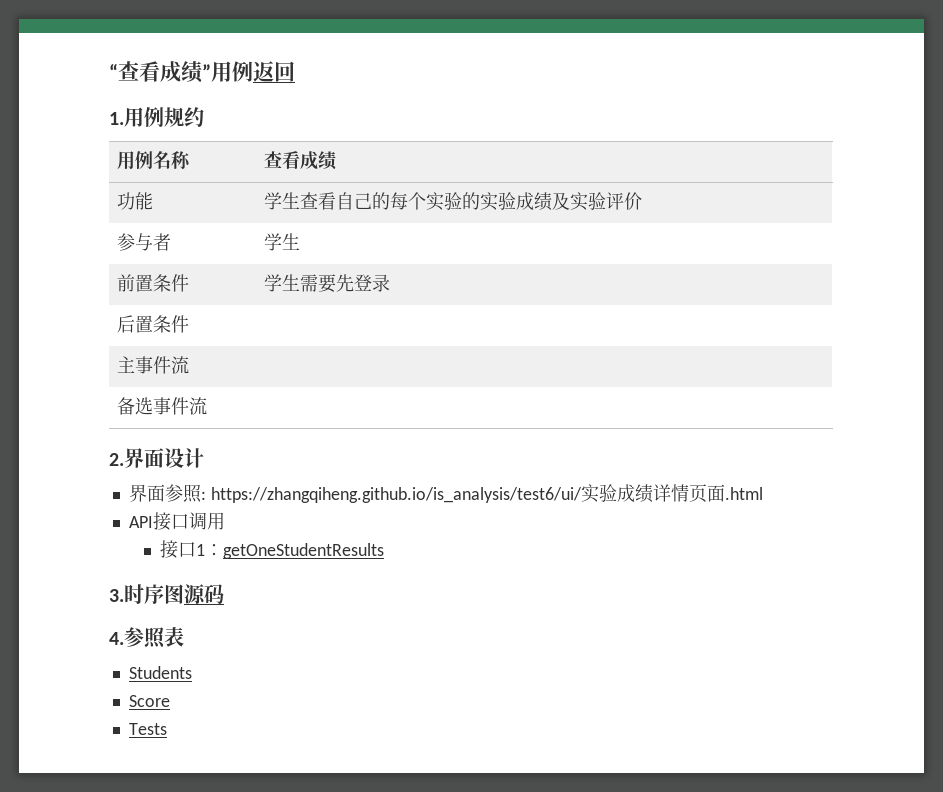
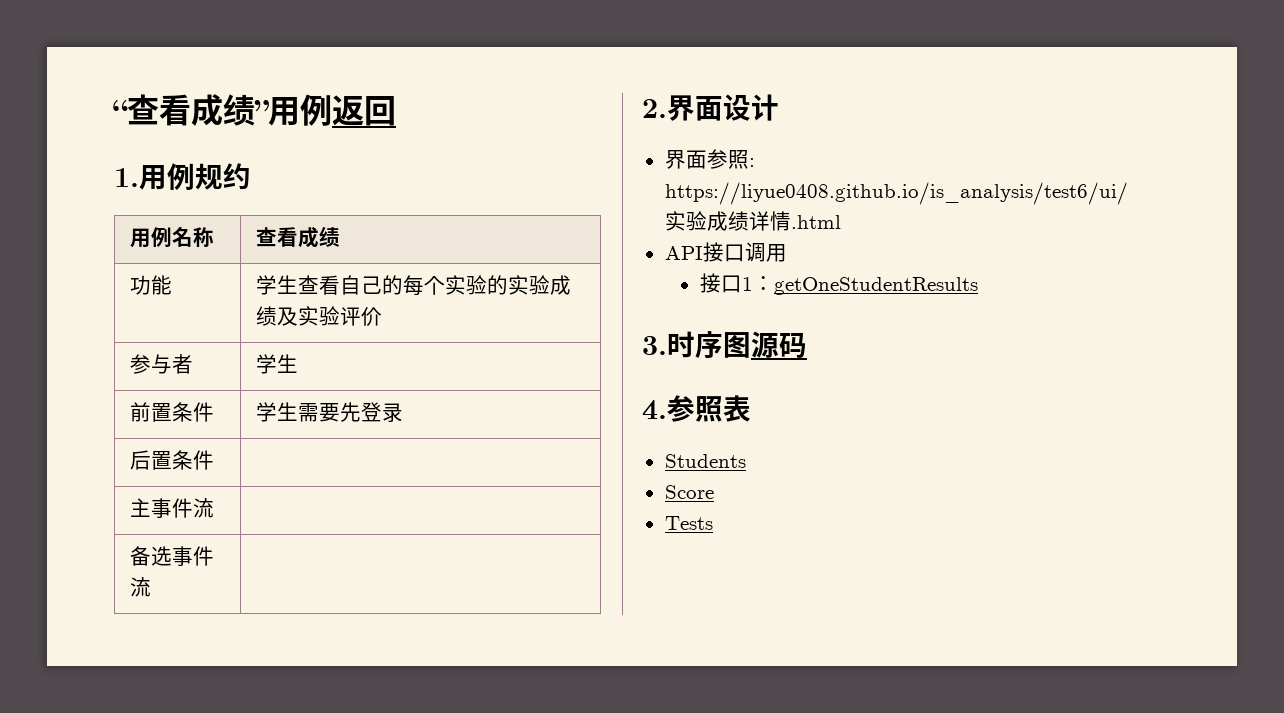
- 界面参照: https://zhangqiheng.github.io/is_analysis/test6/ui/实验成绩详情页面.html
+ 界面参照: https://liyue0408.github.io/is_analysis/test6/ui/实验成绩详情.html

